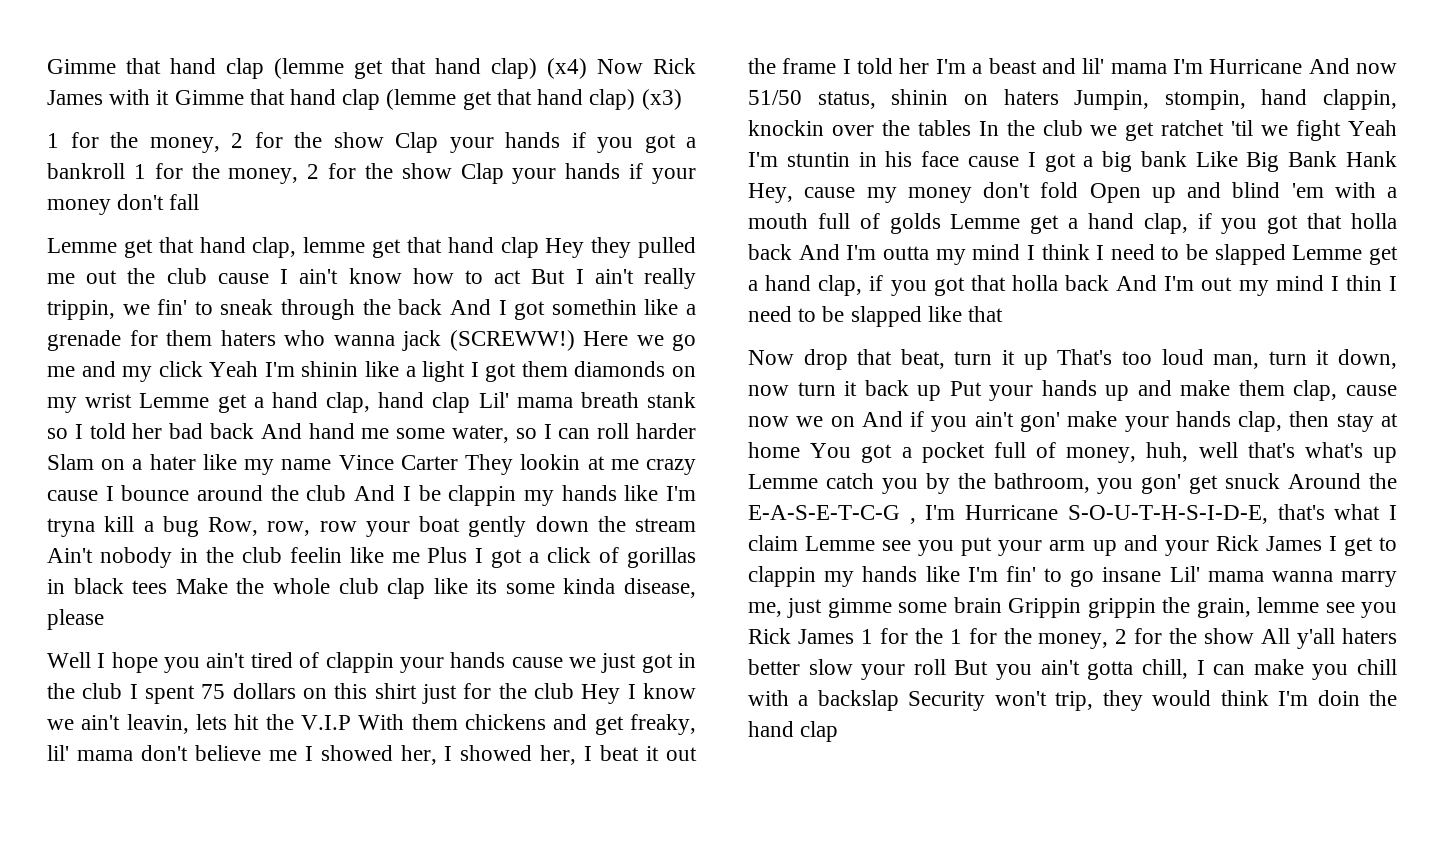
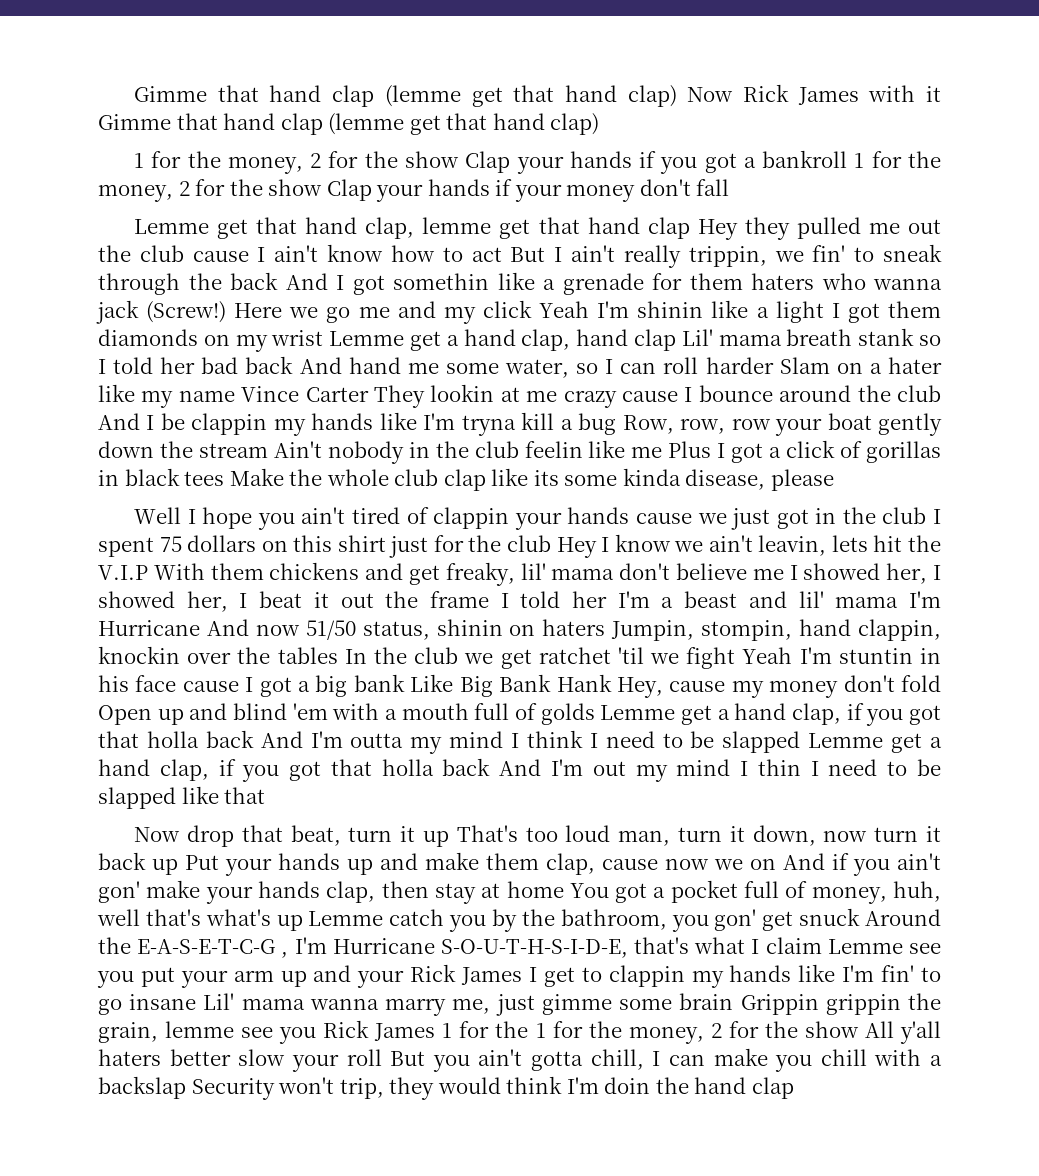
- Gimme that hand clap (lemme get that hand clap) (x4) Now Rick James with it Gimme that hand clap (lemme get that hand clap) (x3)
+ Gimme that hand clap (lemme get that hand clap) Now Rick James with it Gimme that hand clap (lemme get that hand clap)
- Lemme get that hand clap, lemme get that hand clap Hey they pulled me out the club cause I ain't know how to act But I ain't really trippin, we fin' to sneak through the back And I got somethin like a grenade for them haters who wanna jack (SCREWW!)
+ Lemme get that hand clap, lemme get that hand clap Hey they pulled me out the club cause I ain't know how to act But I ain't really trippin, we fin' to sneak through the back And I got somethin like a grenade for them haters who wanna jack (Screw!)

